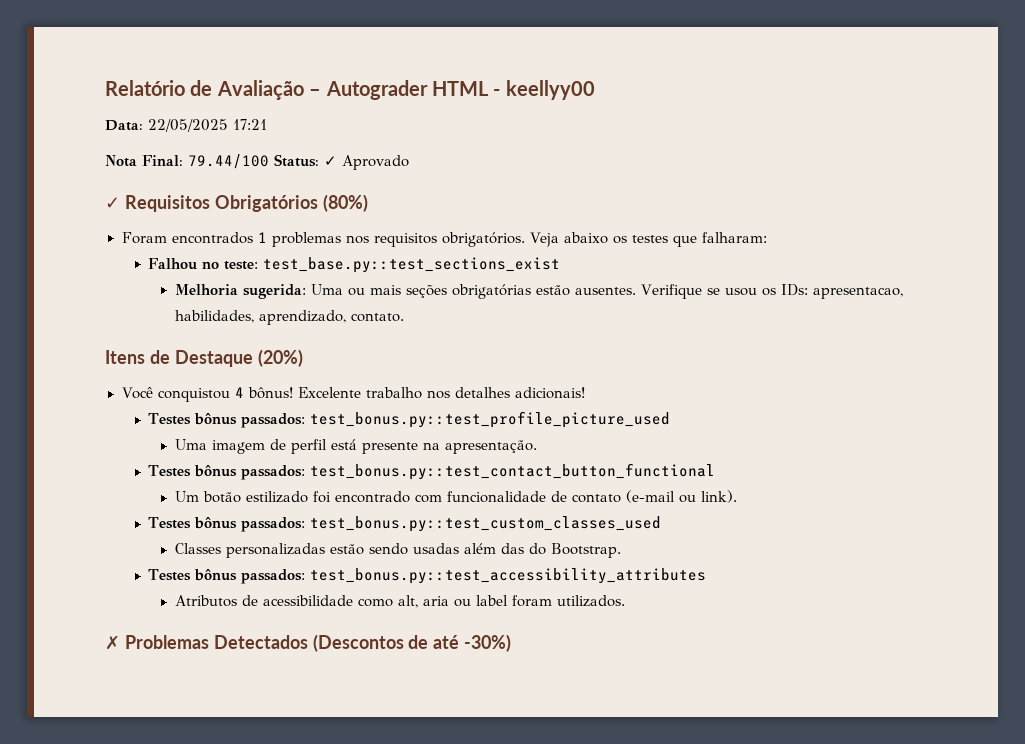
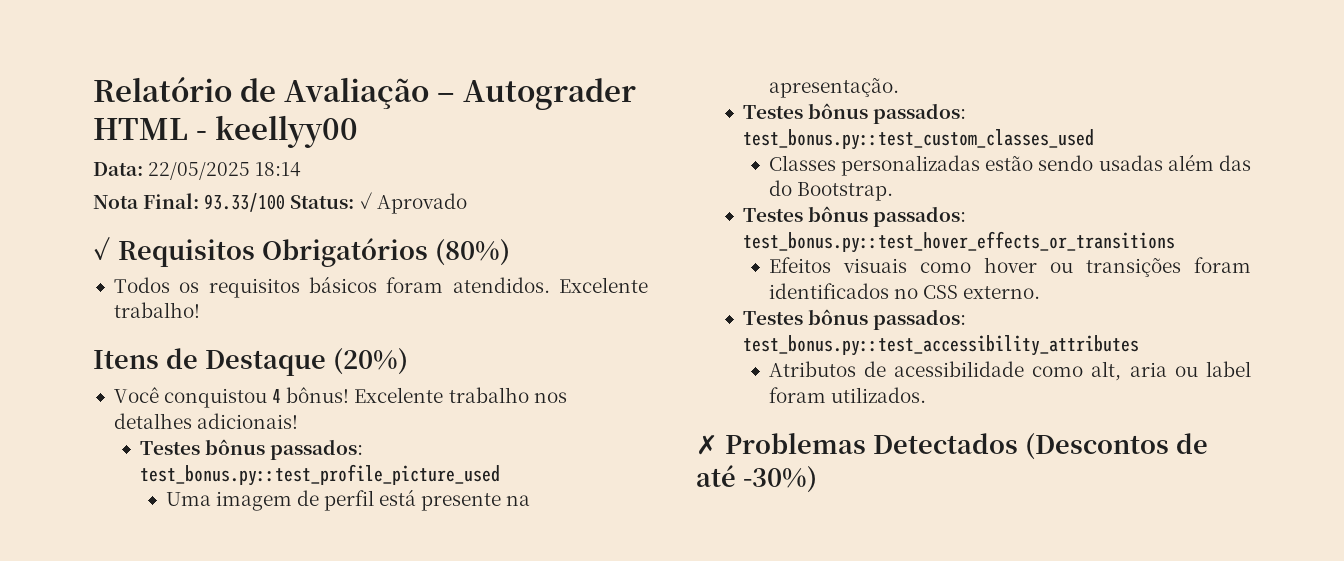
- Data: 22/05/2025 17:21
+ Data: 22/05/2025 18:14
- Nota Final: 79.44/100 Status: ✓ Aprovado
+ Nota Final: 93.33/100 Status: ✓ Aprovado
- Foram encontrados 1 problemas nos requisitos obrigatórios. Veja abaixo os testes que falharam:
- Falhou no teste: test_base.py::test_sections_exist
- Melhoria sugerida: Uma ou mais seções obrigatórias estão ausentes. Verifique se usou os IDs: apresentacao, habilidades, aprendizado, contato.
+ Todos os requisitos básicos foram atendidos. Excelente trabalho!
- Testes bônus passados: test_bonus.py::test_contact_button_functional
- Um botão estilizado foi encontrado com funcionalidade de contato (e-mail ou link).
+ Testes bônus passados: test_bonus.py::test_hover_effects_or_transitions
+ Efeitos visuais como hover ou transições foram identificados no CSS externo.

